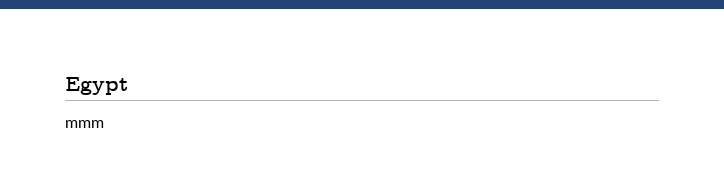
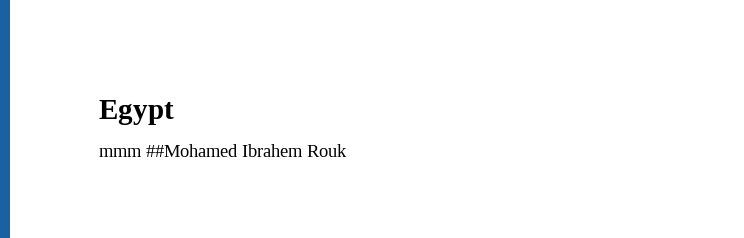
- mmm
+ mmm ##Mohamed Ibrahem Rouk

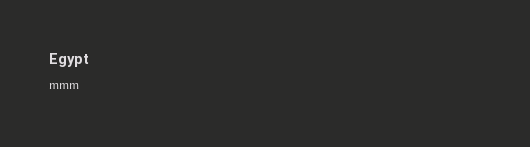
- mmm ##Mohamed Ibrahem Rouk
+ mmm

